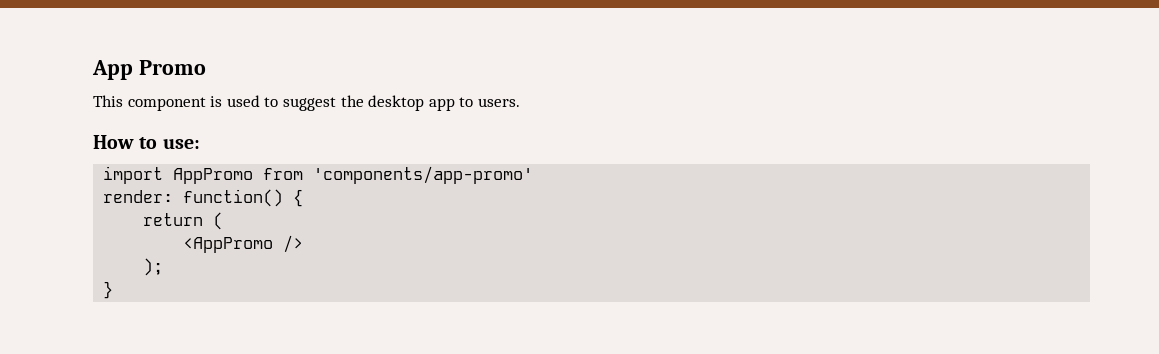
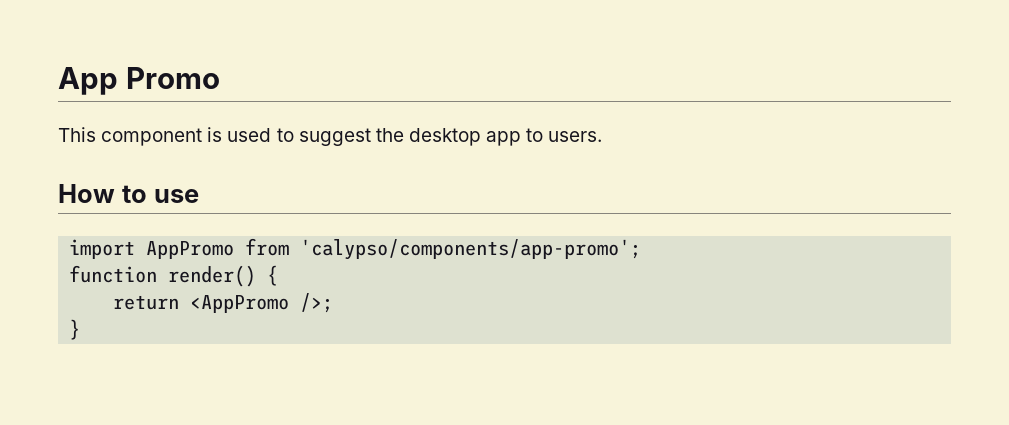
- How to use:
+ How to use
- import AppPromo from 'components/app-promo'
- render: function() {
+ import AppPromo from 'calypso/components/app-promo';
+ function render() {
- return (
- <AppPromo />
- );
+ return <AppPromo />;

